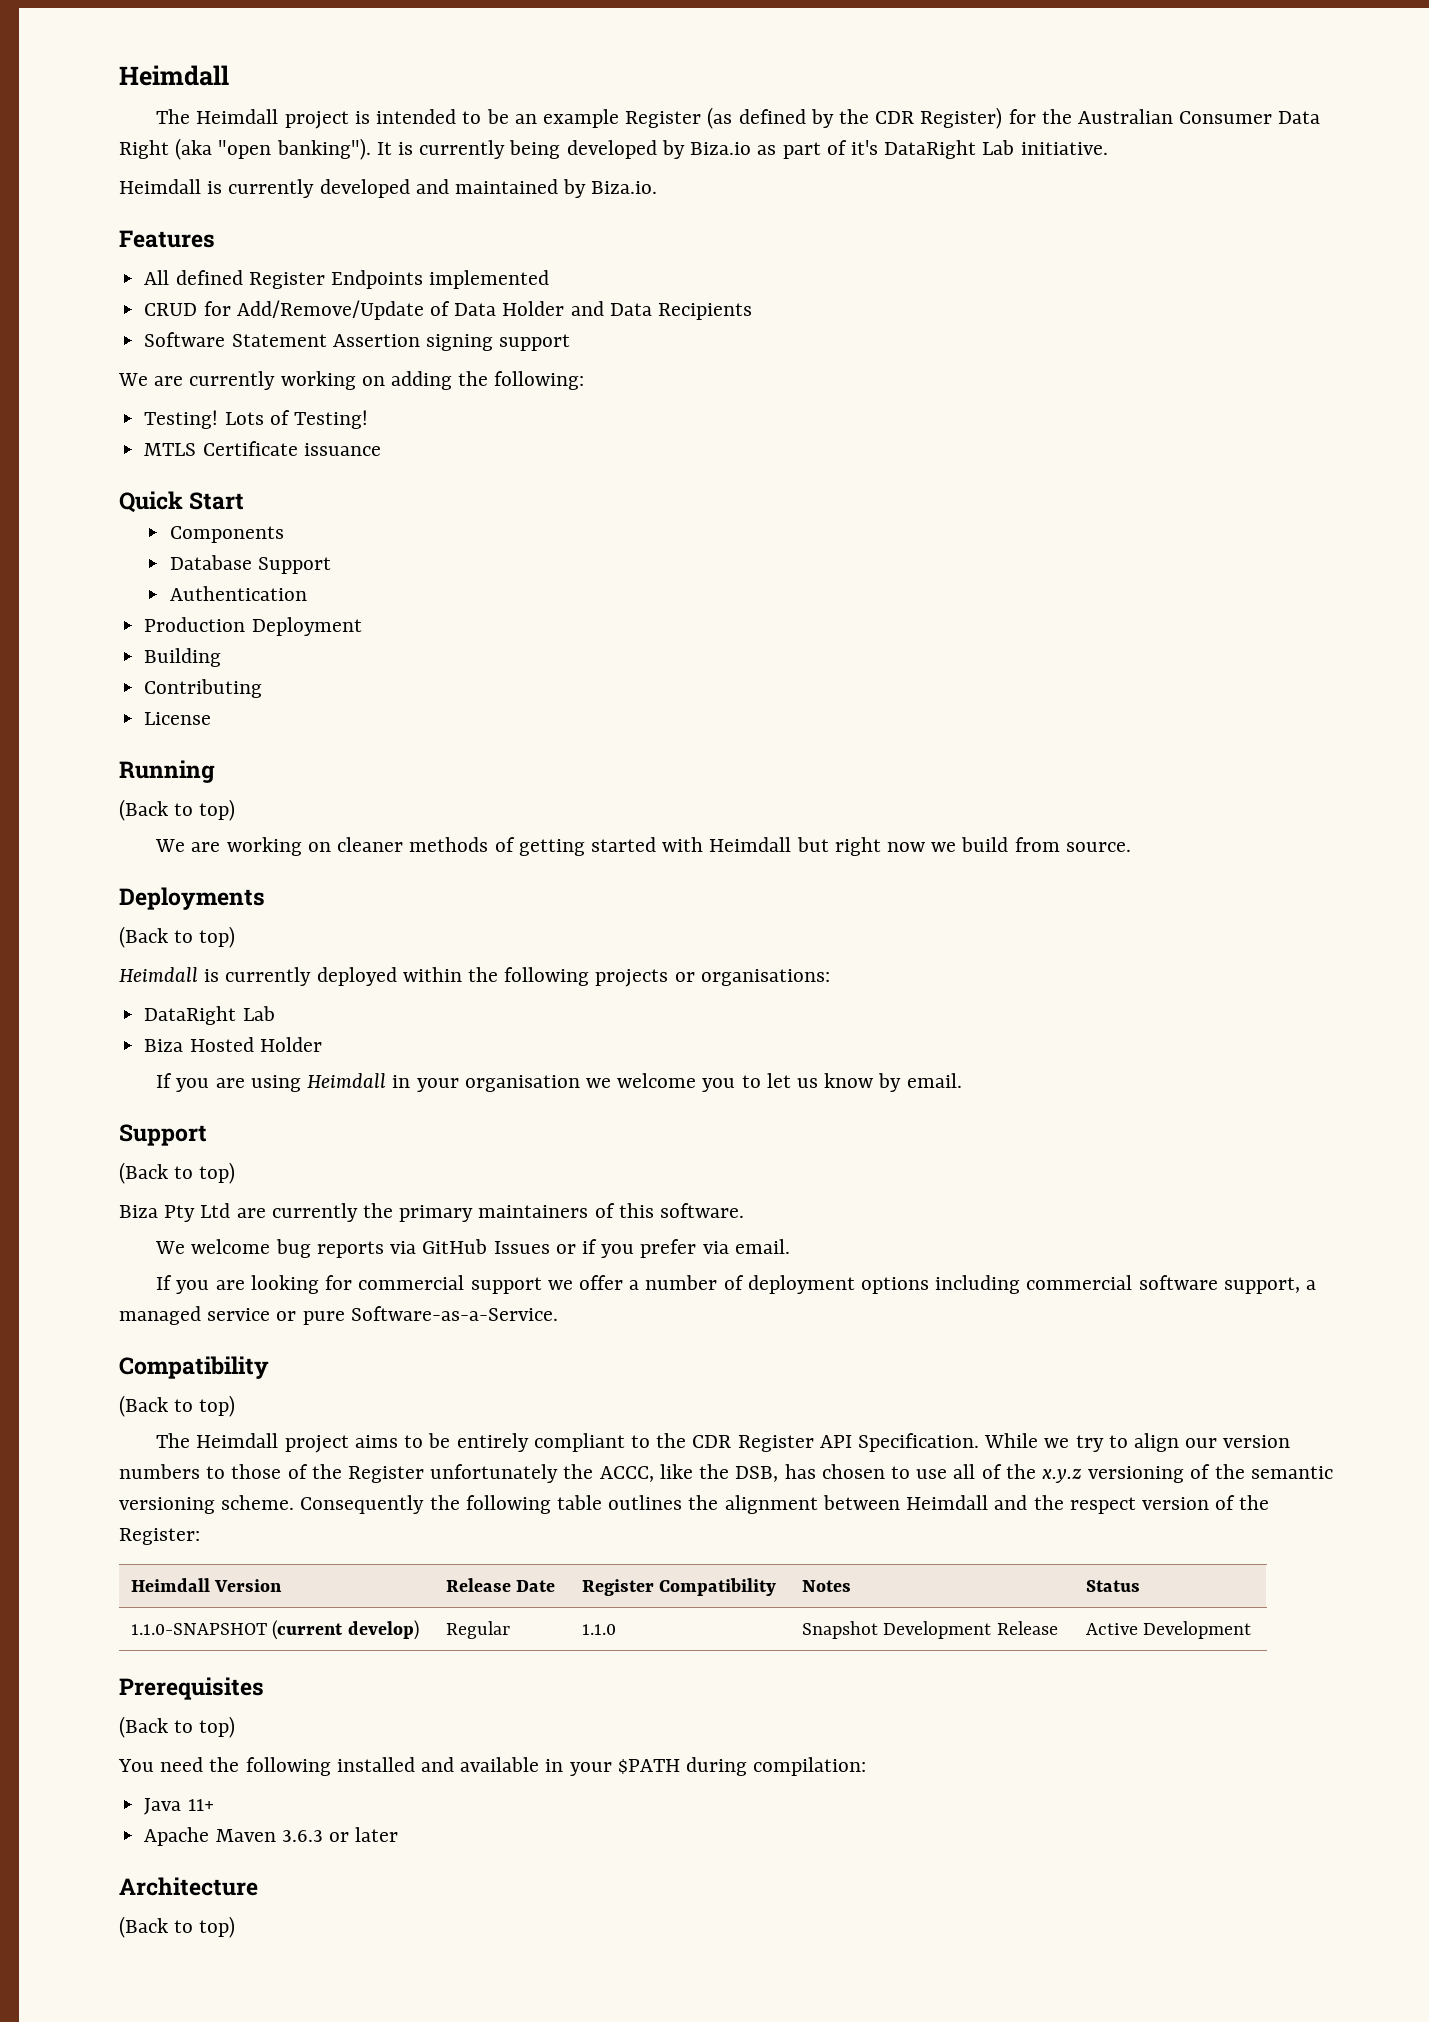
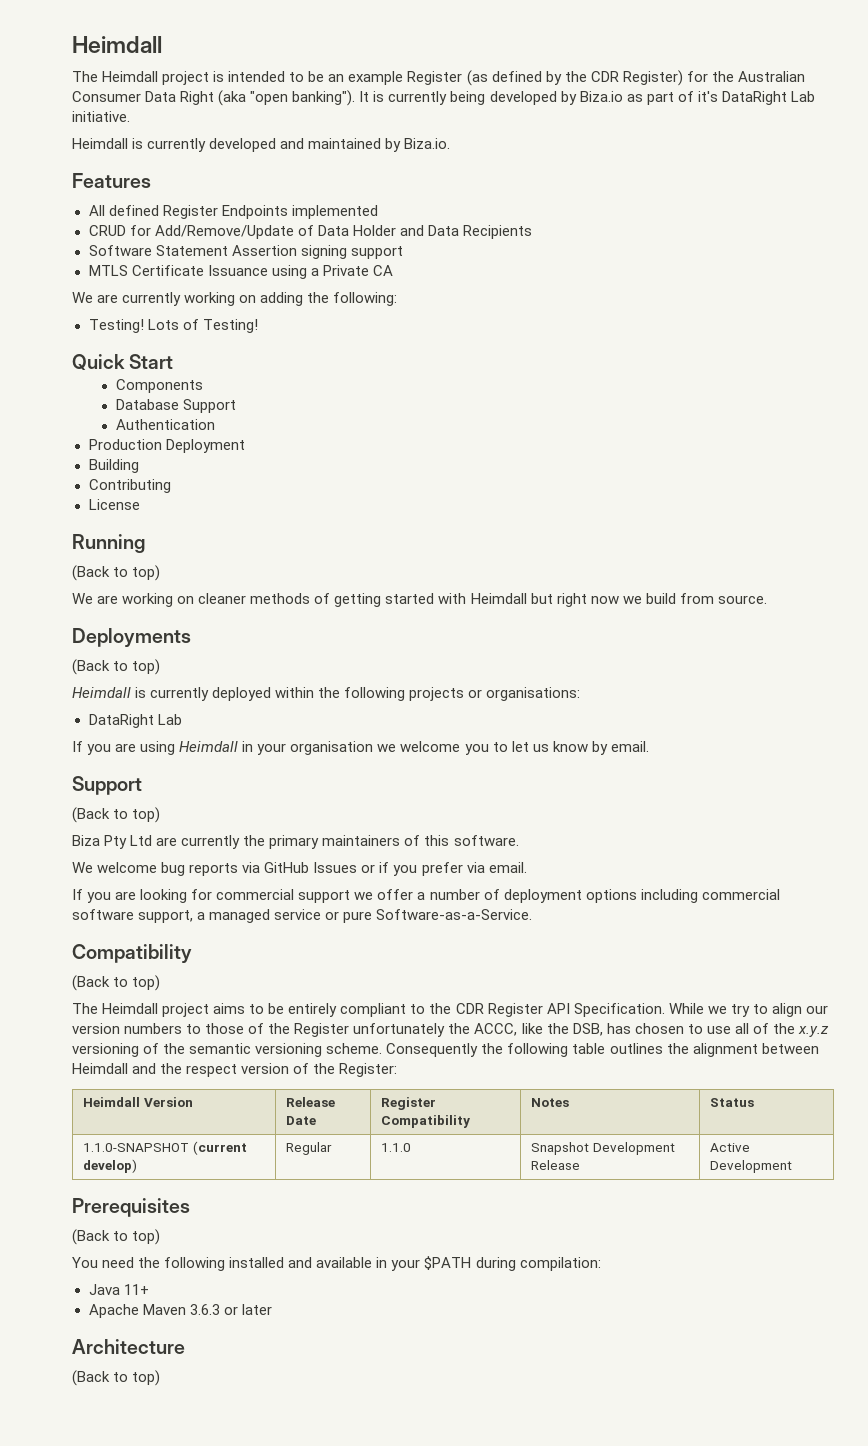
+ MTLS Certificate Issuance using a Private CA
- MTLS Certificate issuance
- Biza Hosted Holder

